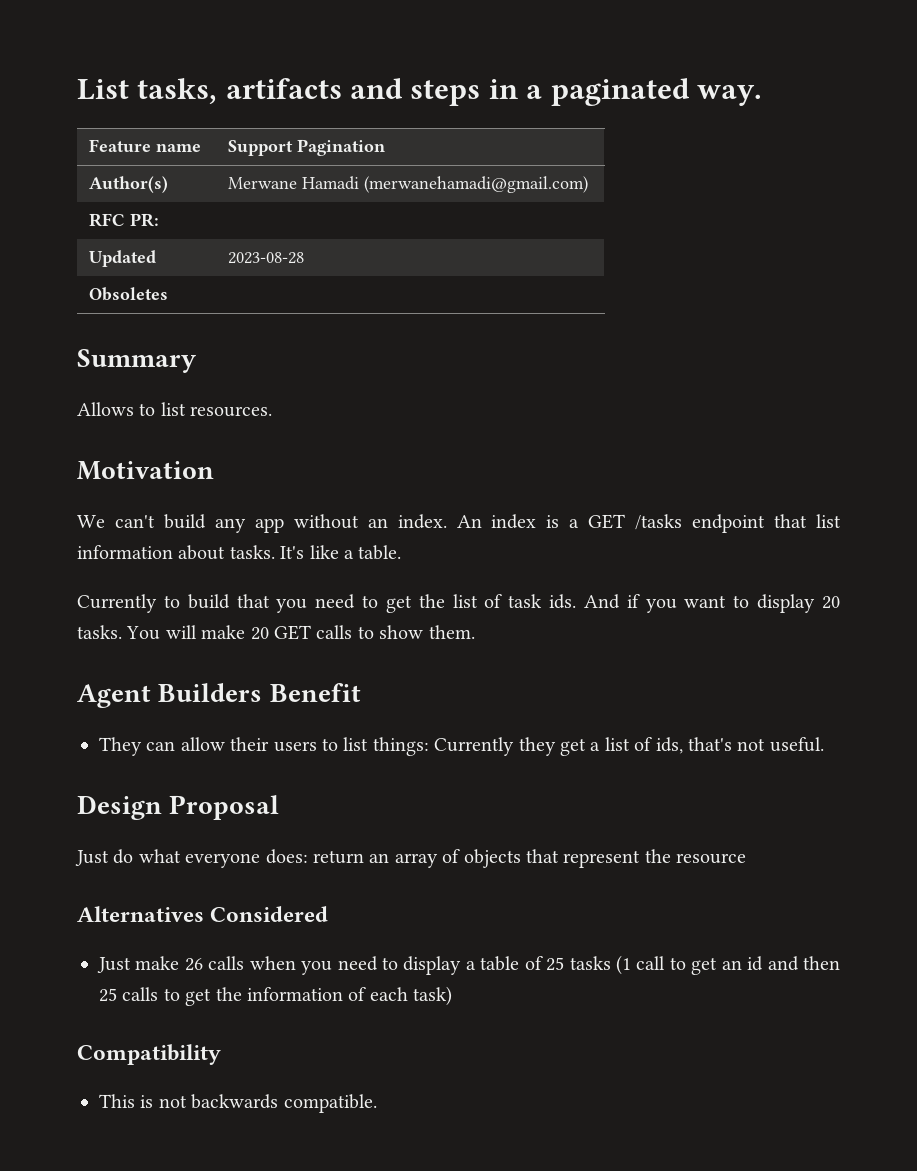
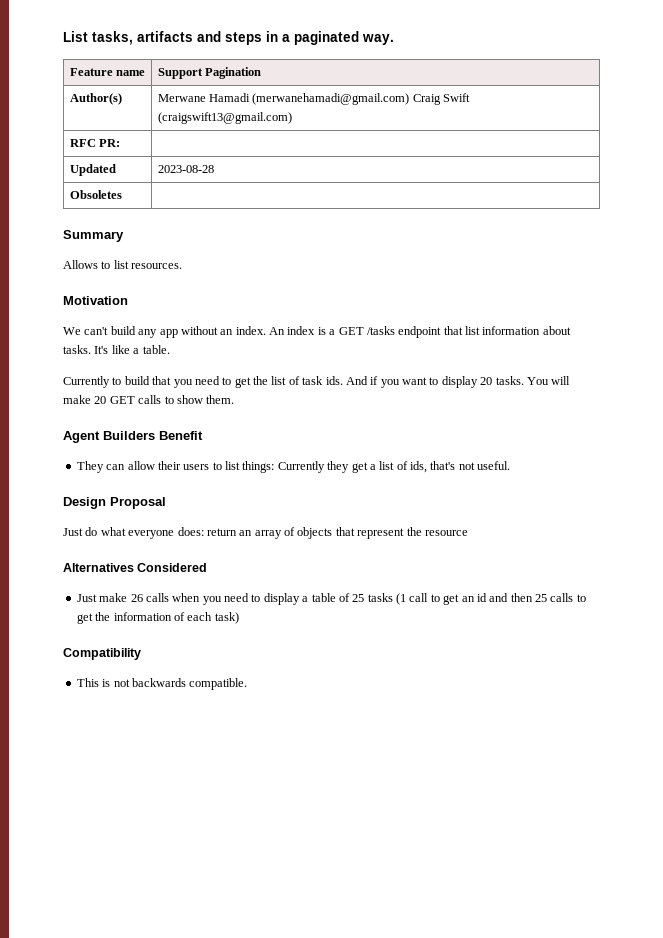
- Author(s) | Merwane Hamadi (merwanehamadi@gmail.com)
+ Author(s) | Merwane Hamadi (merwanehamadi@gmail.com) Craig Swift (craigswift13@gmail.com)

